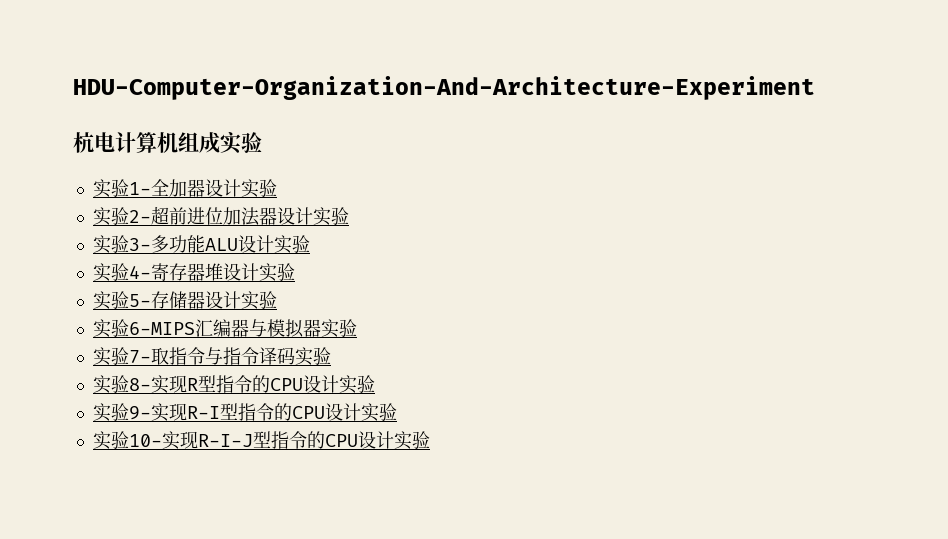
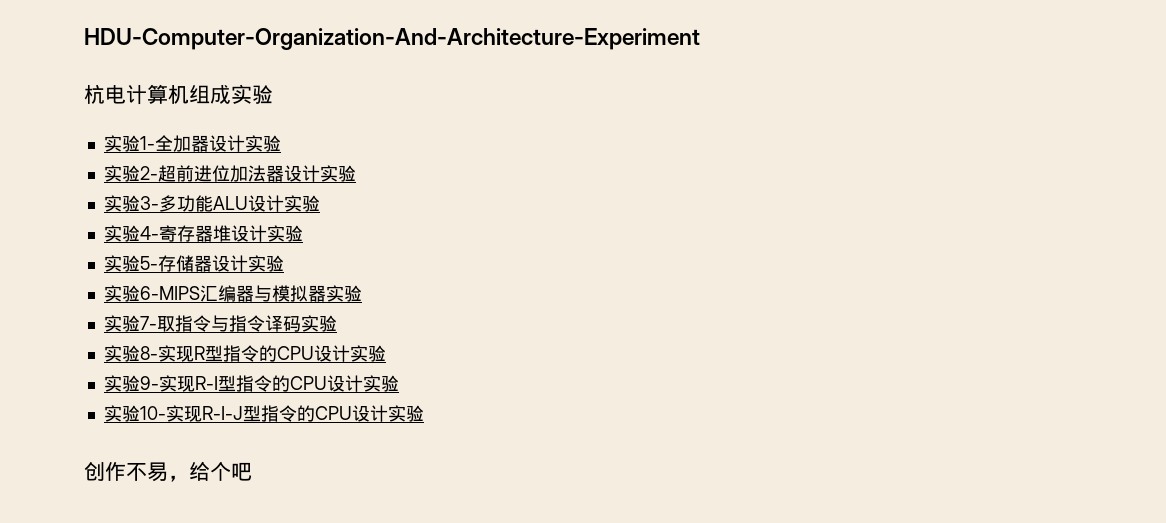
+ 创作不易，给个吧

